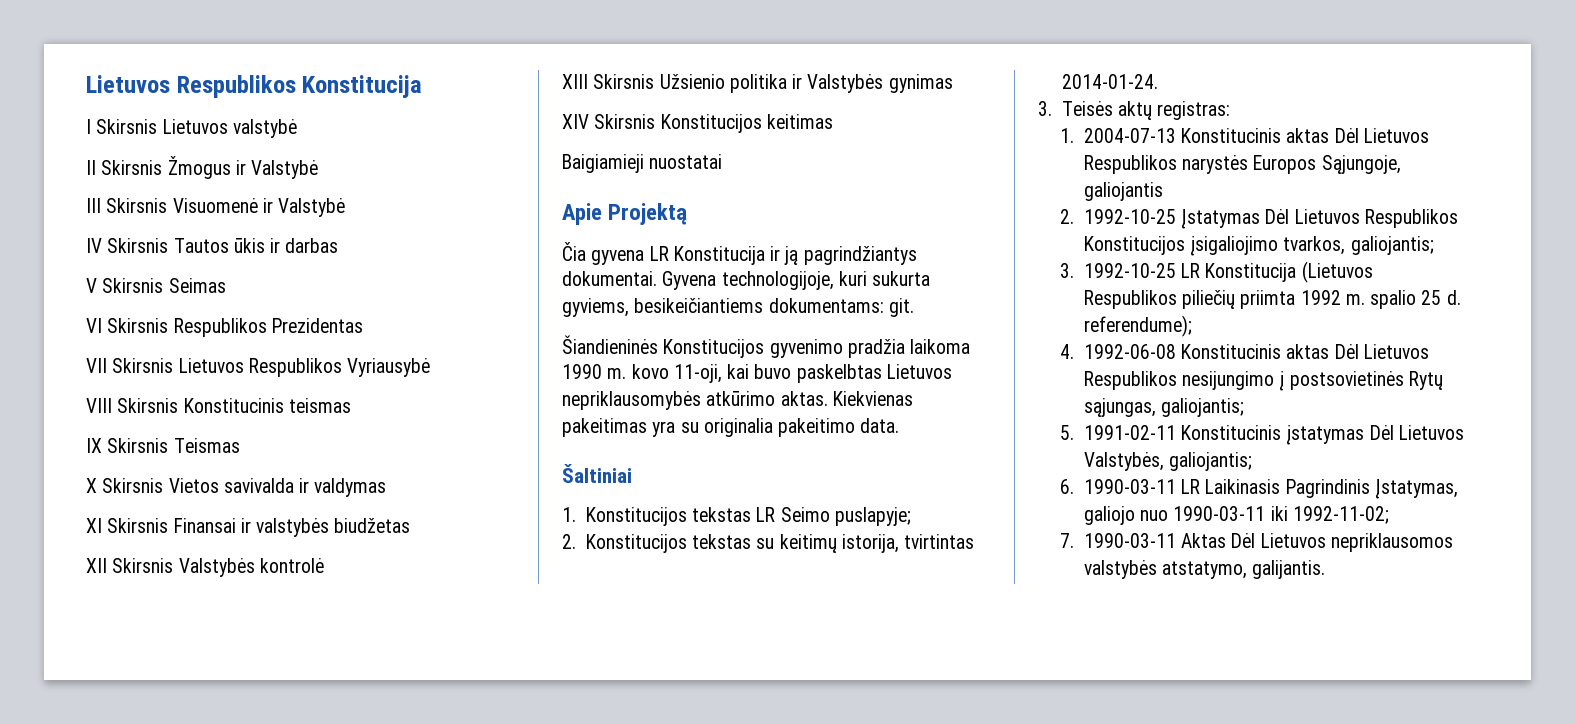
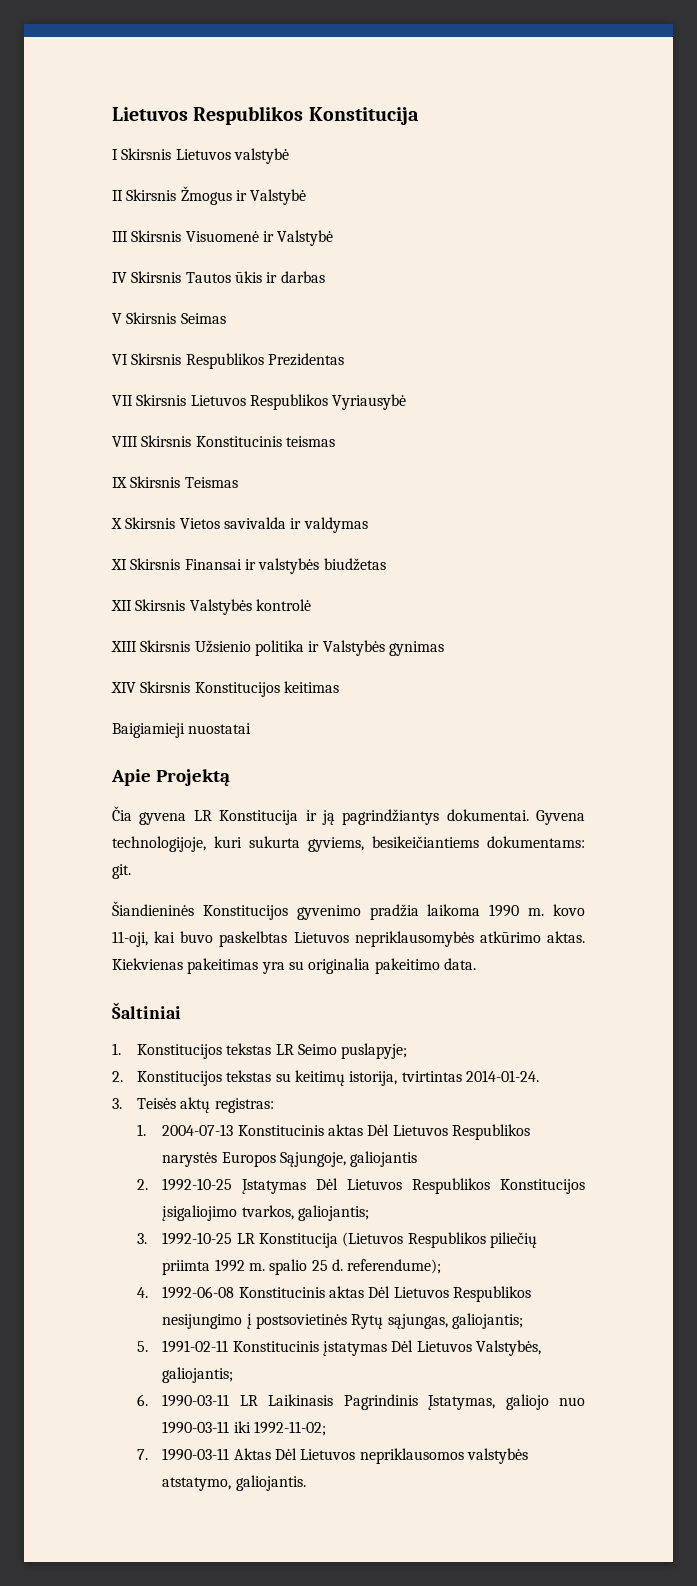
- 7. 1990-03-11 Aktas Dėl Lietuvos nepriklausomos valstybės atstatymo, galijantis.
+ 7. 1990-03-11 Aktas Dėl Lietuvos nepriklausomos valstybės atstatymo, galiojantis.

